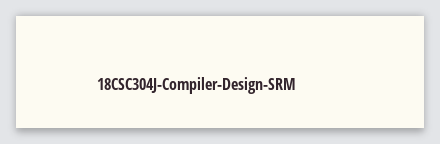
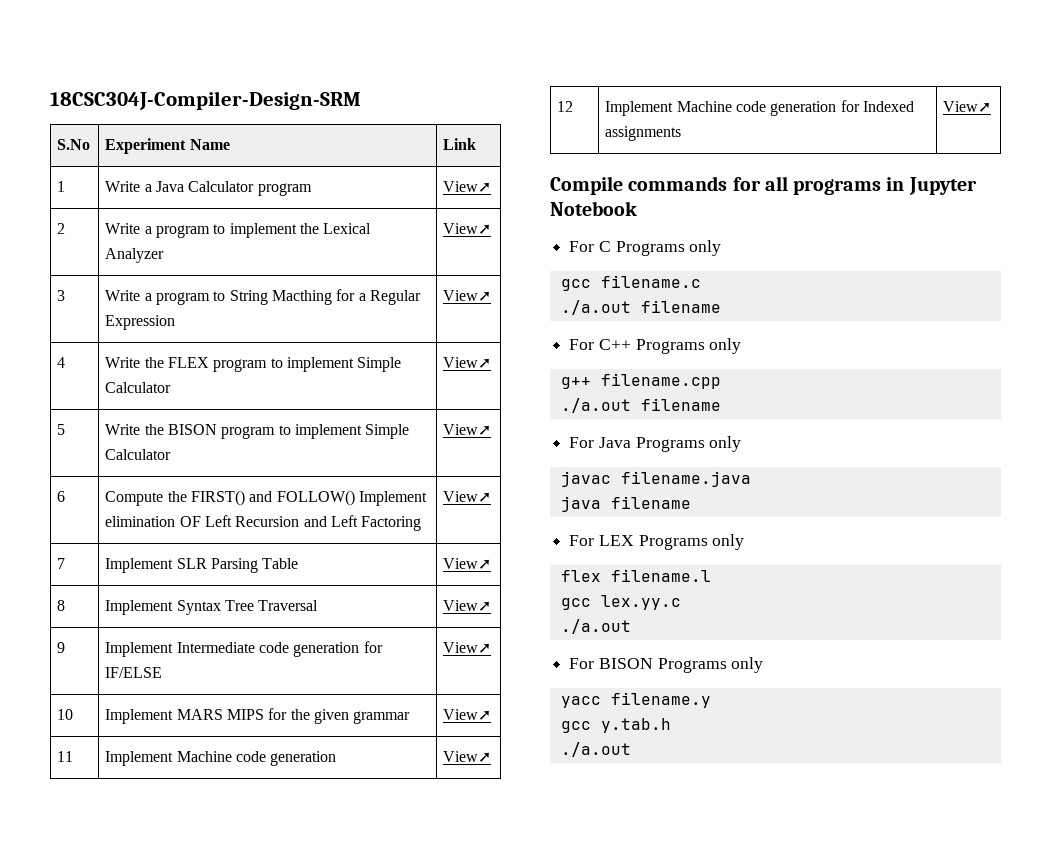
+ S.No | Experiment Name | Link
+ 1 | Write a Java Calculator program | View➚
+ 2 | Write a program to implement the Lexical Analyzer | View➚
+ 3 | Write a program to String Macthing for a Regular Expression | View➚
+ 4 | Write the FLEX program to implement Simple Calculator | View➚
+ 5 | Write the BISON program to implement Simple Calculator | View➚
+ 6 | Compute the FIRST() and FOLLOW() Implement elimination OF Left Recursion and Left Factoring | View➚
+ 7 | Implement SLR Parsing Table | View➚
+ 8 | Implement Syntax Tree Traversal | View➚
+ 9 | Implement Intermediate code generation for IF/ELSE | View➚
+ 10 | Implement MARS MIPS for the given grammar | View➚
+ 11 | Implement Machine code generation | View➚
+ 12 | Implement Machine code generation for Indexed assignments | View➚
+ Compile commands for all programs in Jupyter Notebook
+ For C Programs only
+ gcc filename.c
+ ./a.out filename
+ For C++ Programs only
+ g++ filename.cpp
+ ./a.out filename
+ For Java Programs only
+ javac filename.java
+ java filename
+ For LEX Programs only
+ flex filename.l
+ gcc lex.yy.c
+ ./a.out
+ For BISON Programs only
+ yacc filename.y
+ gcc y.tab.h
+ ./a.out

